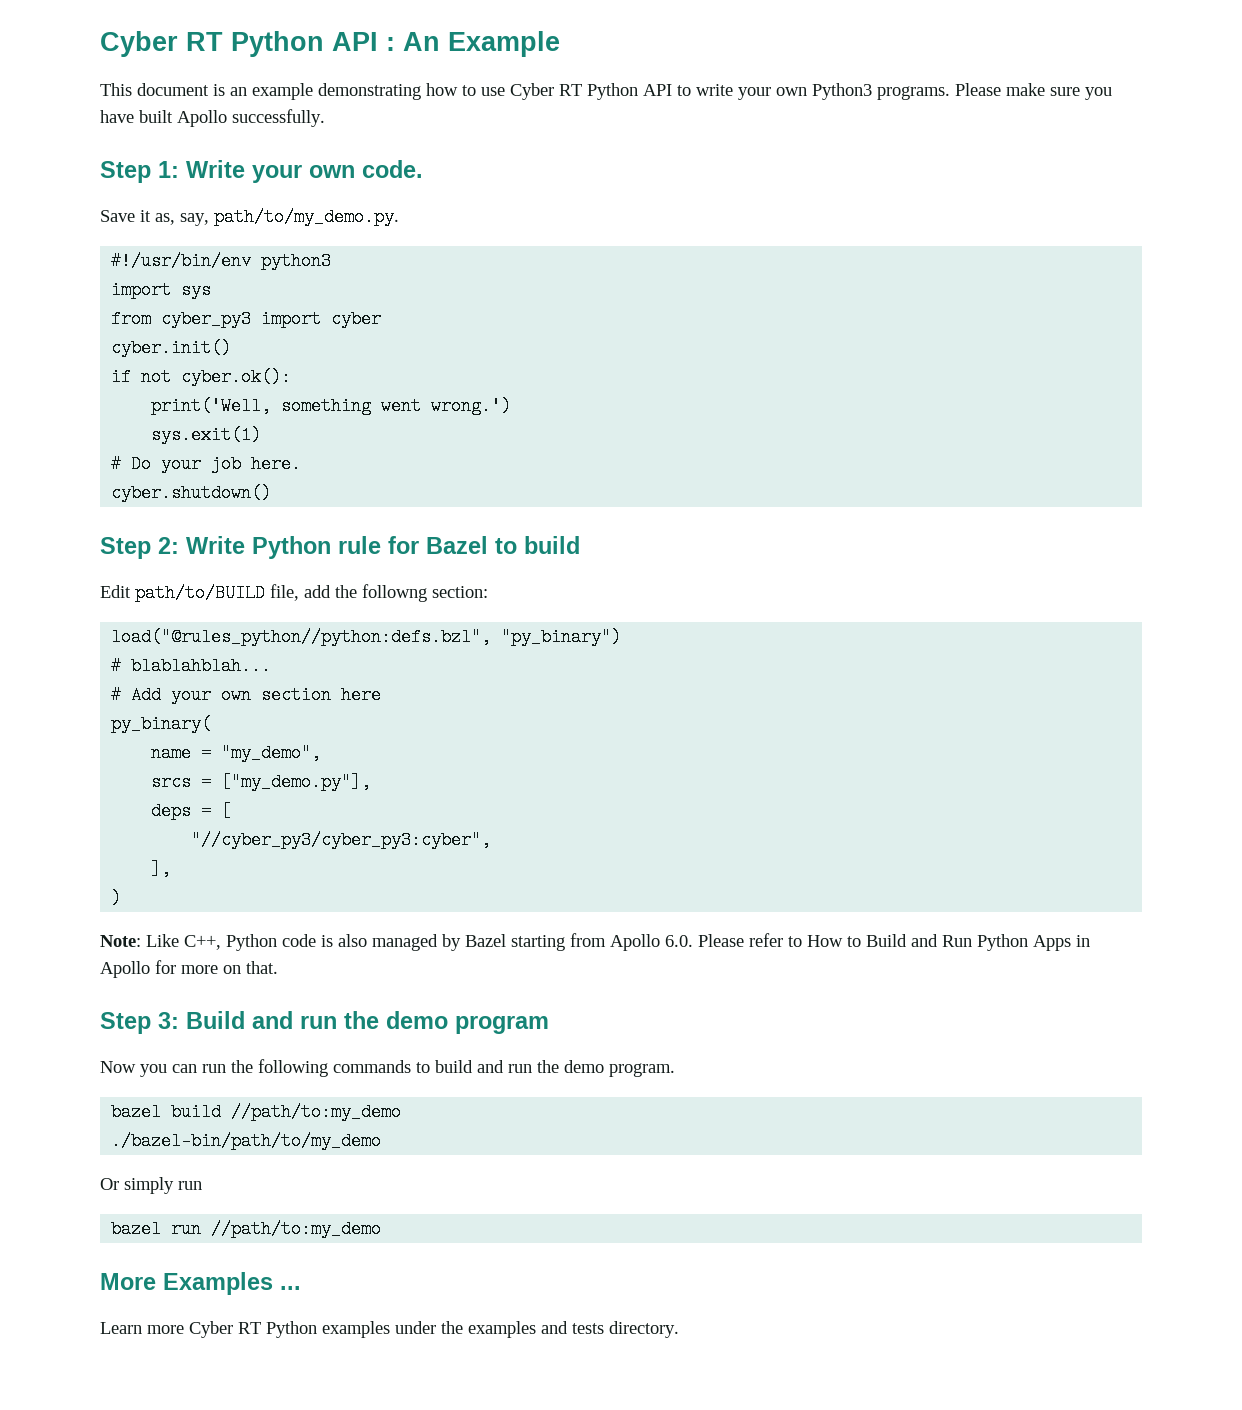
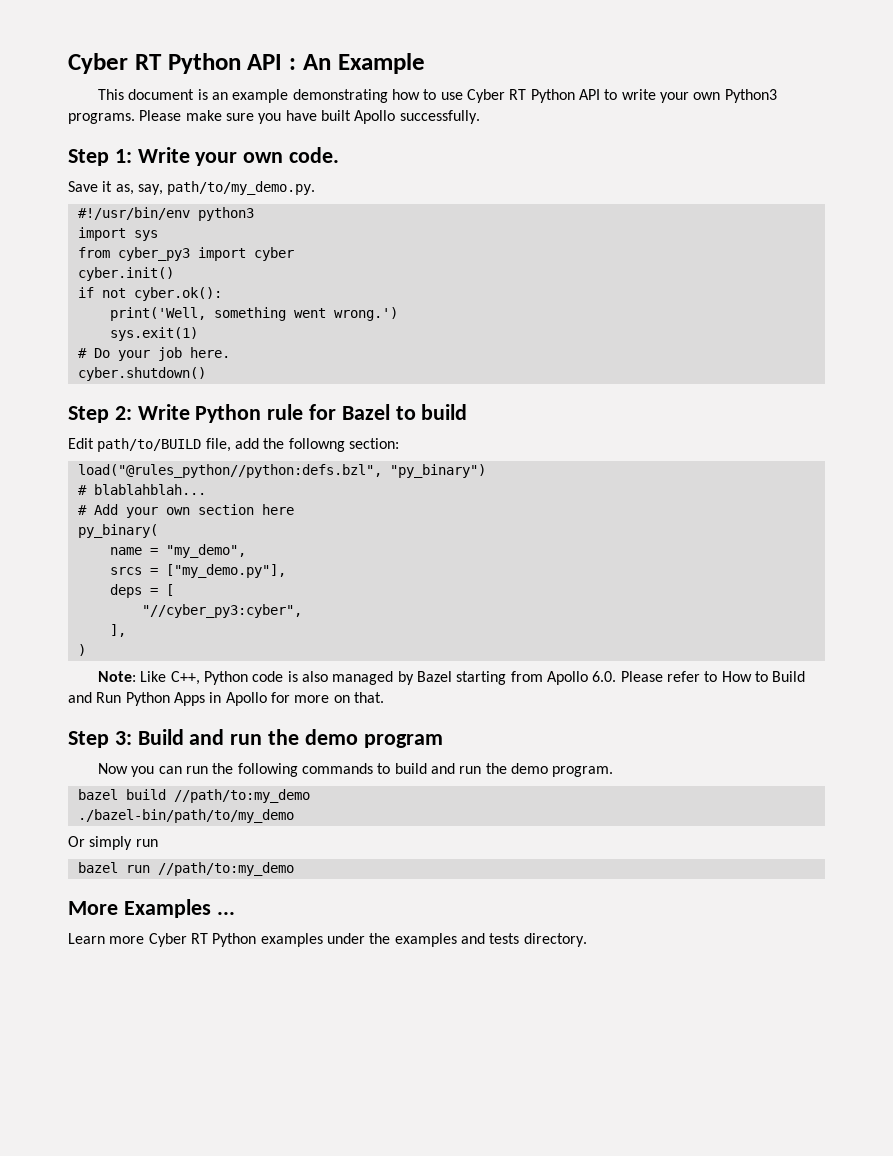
- "//cyber_py3/cyber_py3:cyber",
+ "//cyber_py3:cyber",

